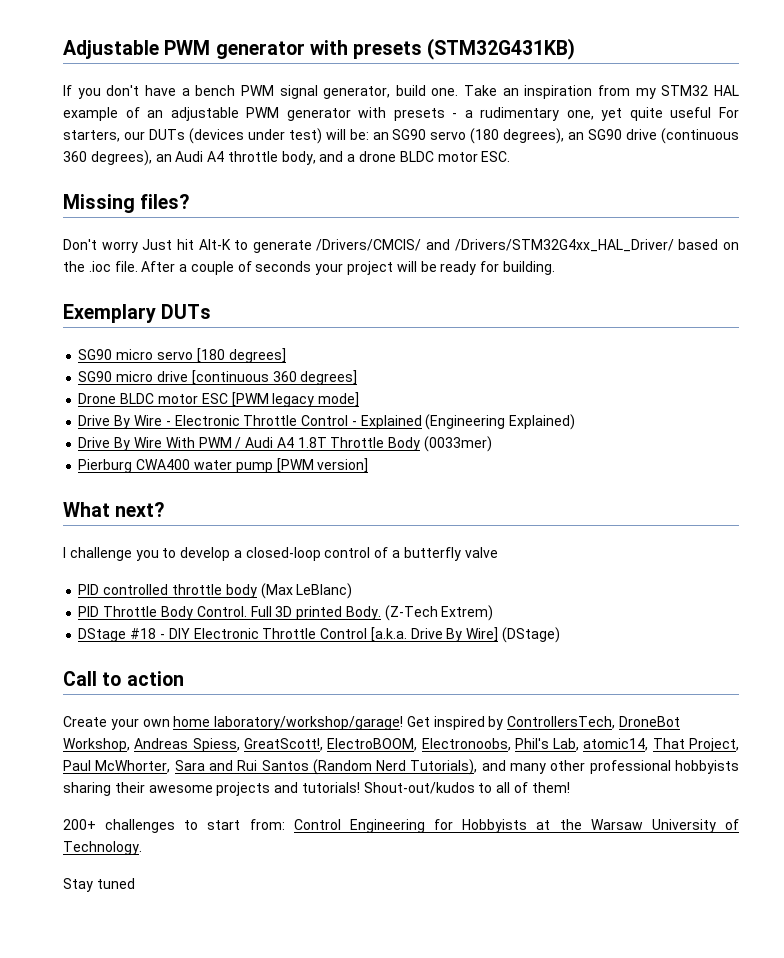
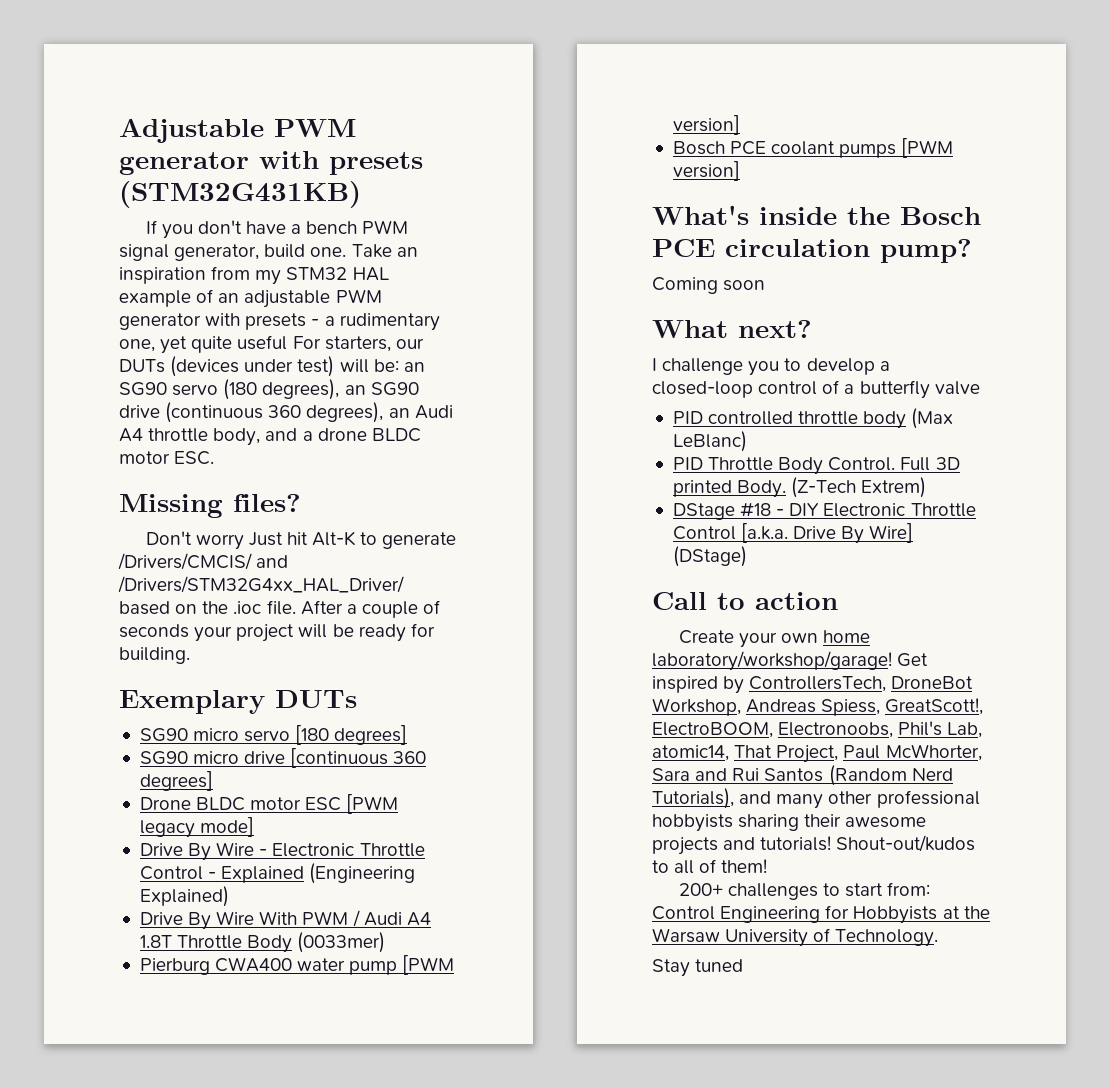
+ Bosch PCE coolant pumps [PWM version]
+ What's inside the Bosch PCE circulation pump?
+ Coming soon

